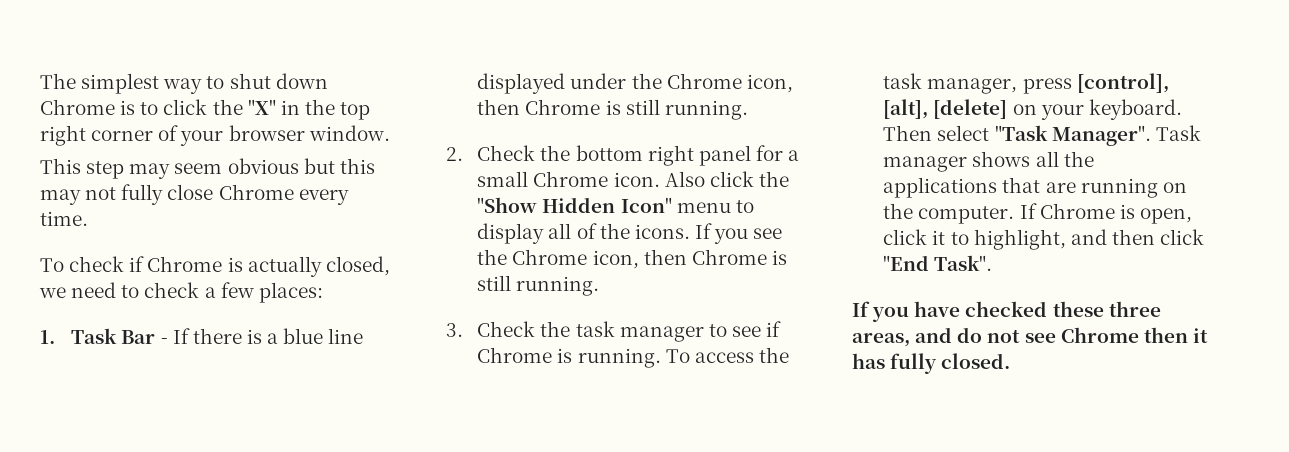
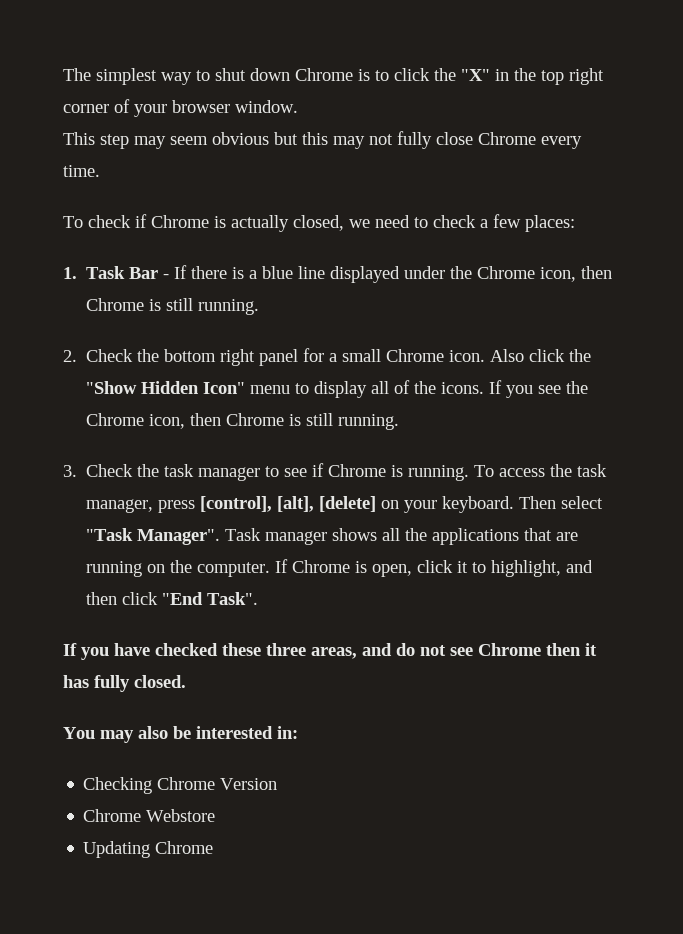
+ You may also be interested in:
+ Checking Chrome Version
+ Chrome Webstore
+ Updating Chrome

